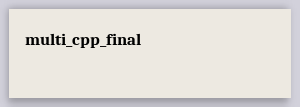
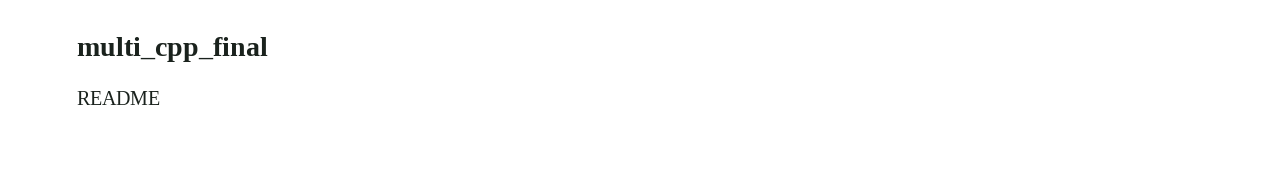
+ README

